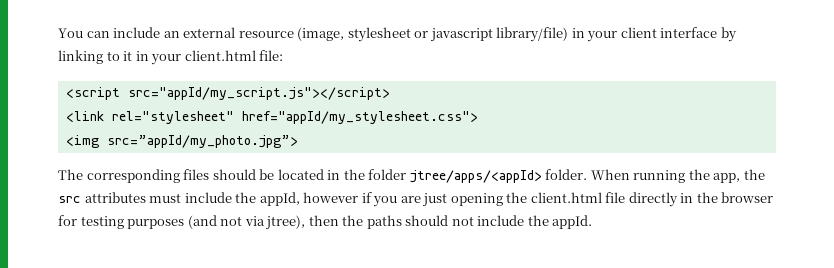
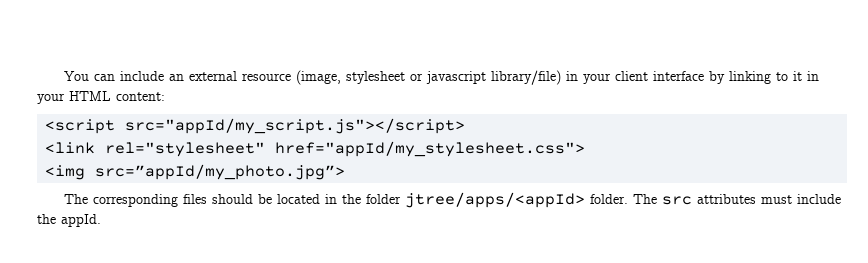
- You can include an external resource (image, stylesheet or javascript library/file) in your client interface by linking to it in your client.html file:
+ You can include an external resource (image, stylesheet or javascript library/file) in your client interface by linking to it in your HTML content:
- When running the app, the src attributes must include the appId, however if you are just opening the client.html file directly in the browser for testing purposes (and not via jtree), then the paths should not include the appId.
+ The src attributes must include the appId.

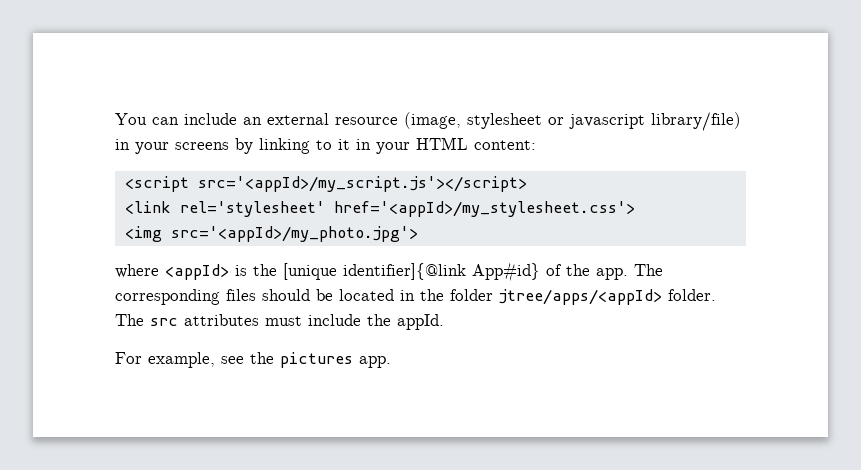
- You can include an external resource (image, stylesheet or javascript library/file) in your client interface by linking to it in your HTML content:
+ You can include an external resource (image, stylesheet or javascript library/file) in your screens by linking to it in your HTML content:
- <script src="appId/my_script.js"></script>
+ <script src='<appId>/my_script.js'></script>
- <link rel="stylesheet" href="appId/my_stylesheet.css">
+ <link rel='stylesheet' href='<appId>/my_stylesheet.css'>
- <img src=”appId/my_photo.jpg”>
- The corresponding files should be located in the folder jtree/apps/<appId> folder.
+ <img src='<appId>/my_photo.jpg'>
+ where <appId> is the [unique identifier]{@link App#id} of the app. The corresponding files should be located in the folder jtree/apps/<appId> folder.
+ For example, see the pictures app.

